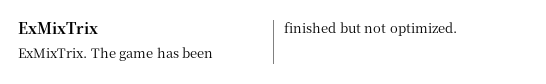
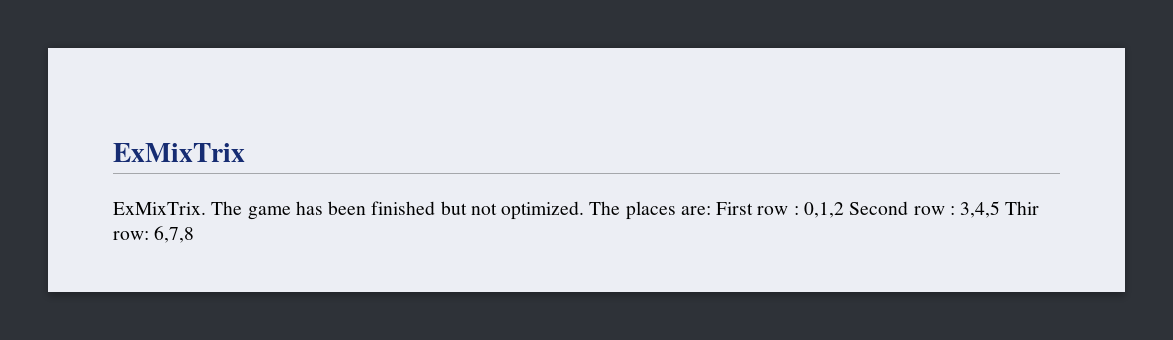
+ The places are: First row : 0,1,2 Second row : 3,4,5 Thir row: 6,7,8

